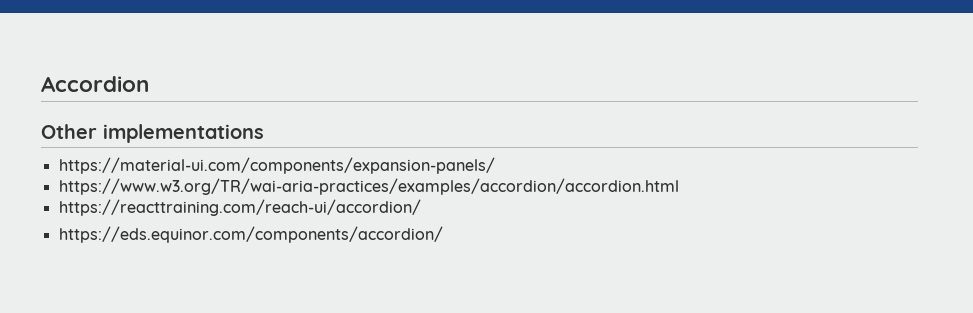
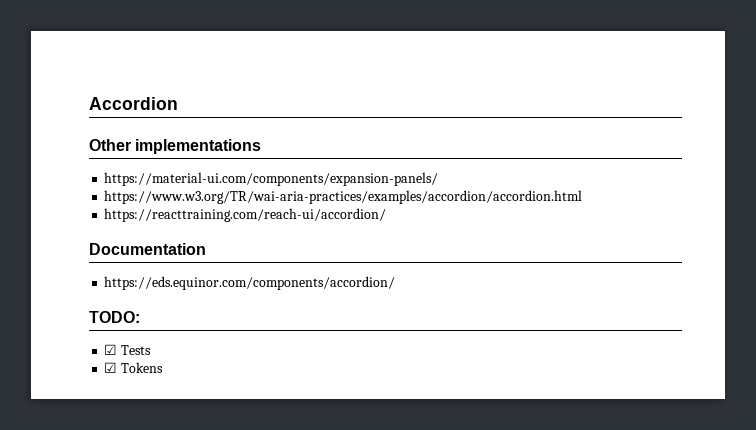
+ Documentation
+ TODO:
+ ☑ Tests
+ ☑ Tokens

